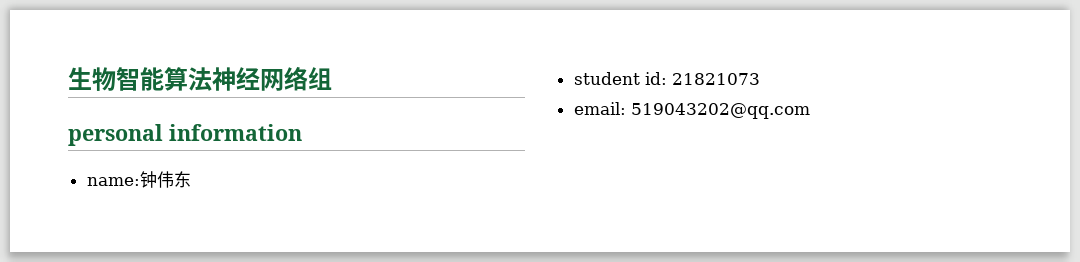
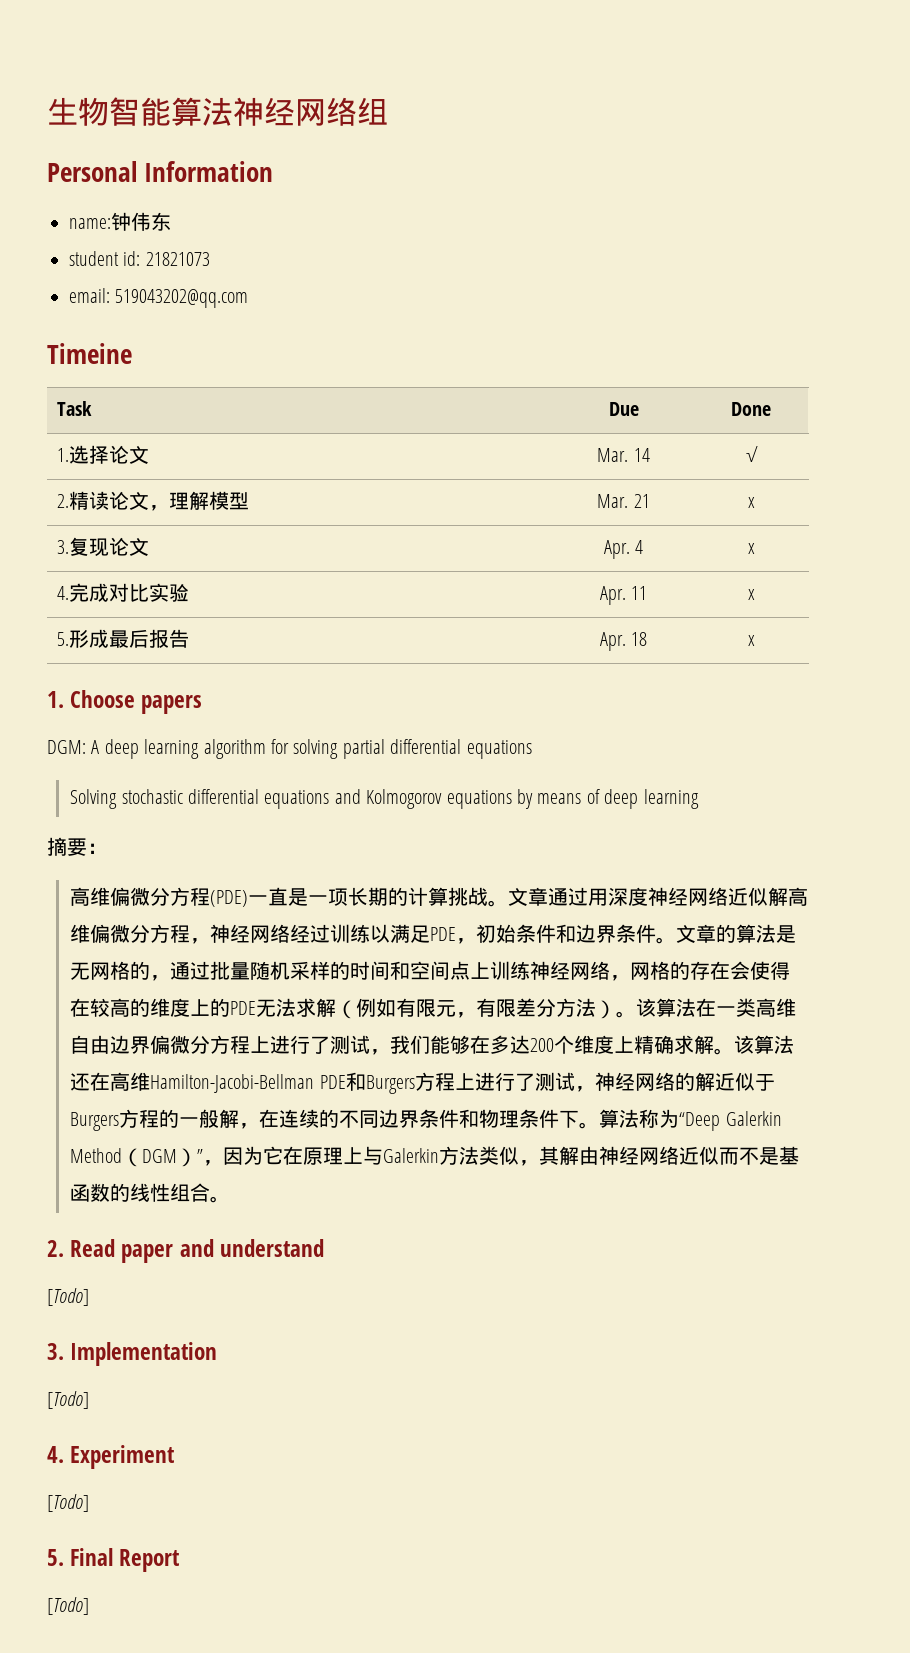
- personal information
+ Personal Information
+ Timeine
+ Task | Due | Done
+ 1.选择论文 | Mar. 14 | √
+ 2.精读论文，理解模型 | Mar. 21 | x
+ 3.复现论文 | Apr. 4 | x
+ 4.完成对比实验 | Apr. 11 | x
+ 5.形成最后报告 | Apr. 18 | x
+ 1. Choose papers
+ DGM: A deep learning algorithm for solving partial differential equations
+ Solving stochastic differential equations and Kolmogorov equations by means of deep learning
+ 摘要：
+ 高维偏微分方程(PDE)一直是一项长期的计算挑战。文章通过用深度神经网络近似解高维偏微分方程，神经网络经过训练以满足PDE，初始条件和边界条件。文章的算法是无网格的，通过批量随机采样的时间和空间点上训练神经网络，网格的存在会使得在较高的维度上的PDE无法求解（例如有限元，有限差分方法）。该算法在一类高维自由边界偏微分方程上进行了测试，我们能够在多达200个维度上精确求解。该算法还在高维Hamilton-Jacobi-Bellman PDE和Burgers方程上进行了测试，神经网络的解近似于Burgers方程的一般解，在连续的不同边界条件和物理条件下。算法称为“Deep Galerkin Method（DGM）”，因为它在原理上与Galerkin方法类似，其解由神经网络近似而不是基函数的线性组合。
+ 2. Read paper and understand
+ [Todo]
+ 3. Implementation
+ [Todo]
+ 4. Experiment
+ [Todo]
+ 5. Final Report
+ [Todo]

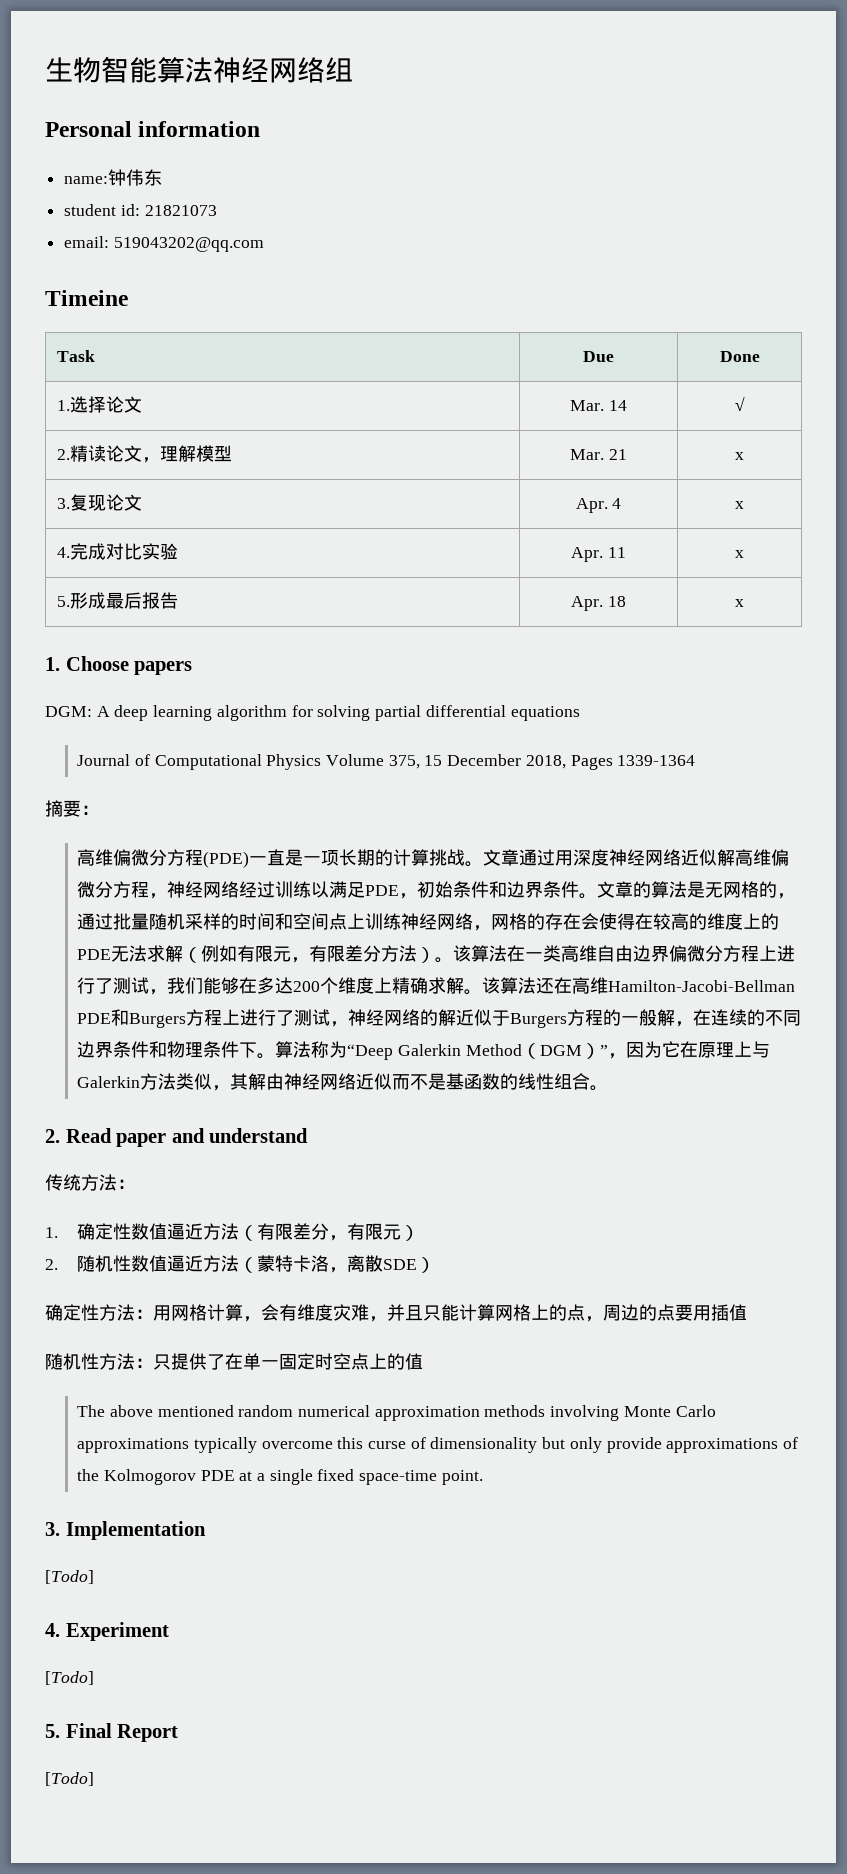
- Personal Information
+ Personal information
- Solving stochastic differential equations and Kolmogorov equations by means of deep learning
+ Journal of Computational Physics Volume 375, 15 December 2018, Pages 1339-1364
  2. Read paper and understand
- [Todo]
+ 传统方法：
+ 1.确定性数值逼近方法（有限差分，有限元）
+ 2.随机性数值逼近方法（蒙特卡洛，离散SDE）
+ 确定性方法：用网格计算，会有维度灾难，并且只能计算网格上的点，周边的点要用插值
+ 随机性方法：只提供了在单一固定时空点上的值
+ The above mentioned random numerical approximation methods involving Monte Carlo approximations typically overcome this curse of dimensionality but only provide approximations of the Kolmogorov PDE at a single fixed space-time point.

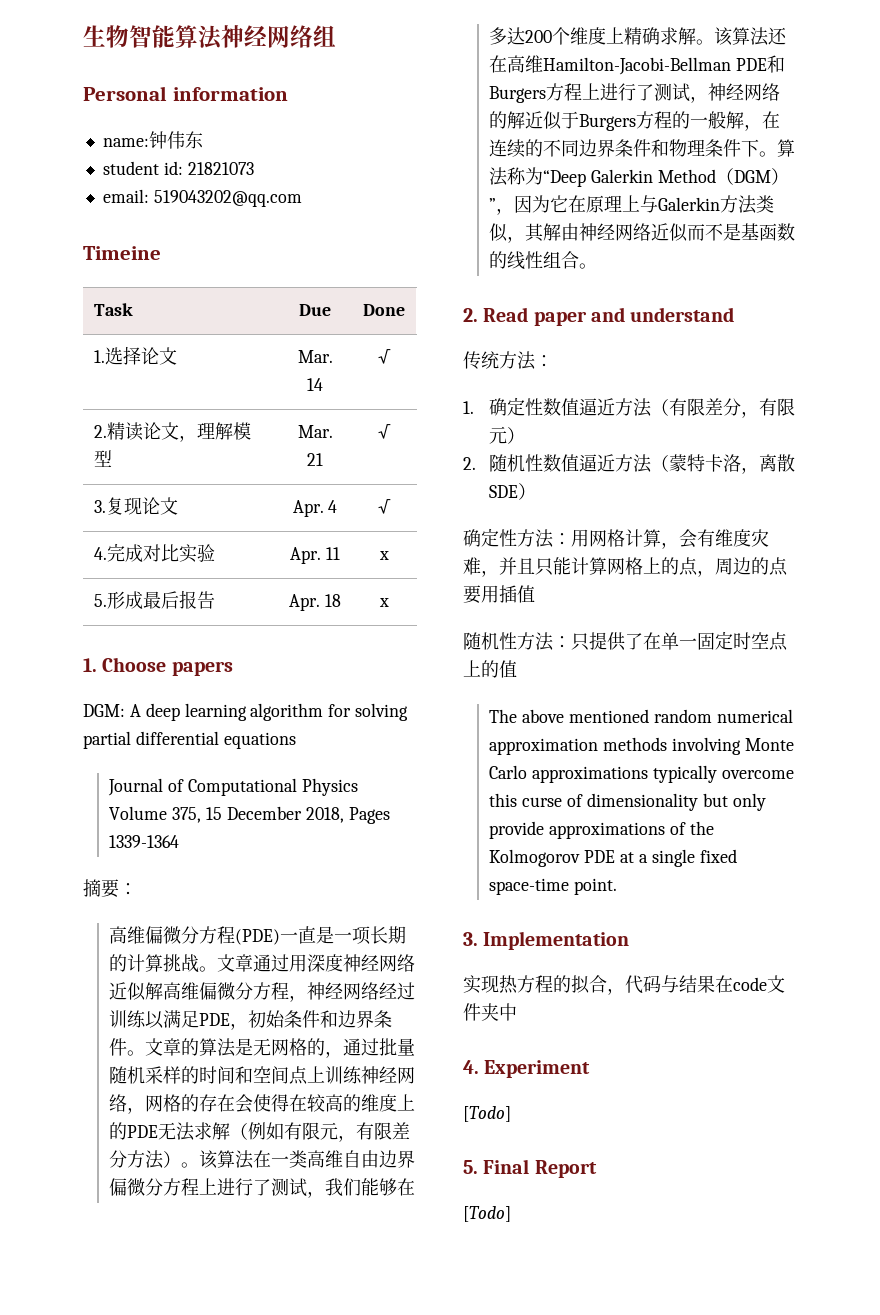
- 2.精读论文，理解模型 | Mar. 21 | x
+ 2.精读论文，理解模型 | Mar. 21 | √
- 3.复现论文 | Apr. 4 | x
+ 3.复现论文 | Apr. 4 | √
  3. Implementation
- [Todo]
+ 实现热方程的拟合，代码与结果在code文件夹中

